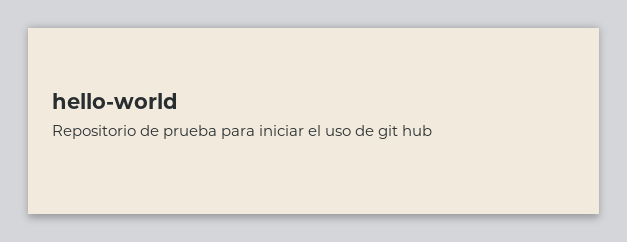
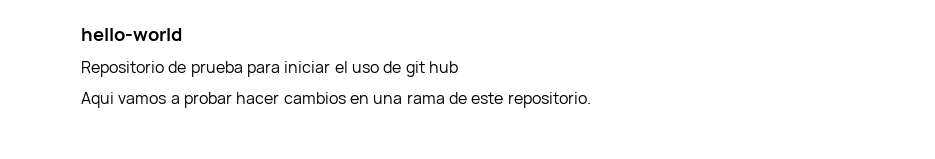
+ Aqui vamos a probar hacer cambios en una rama de este repositorio.

